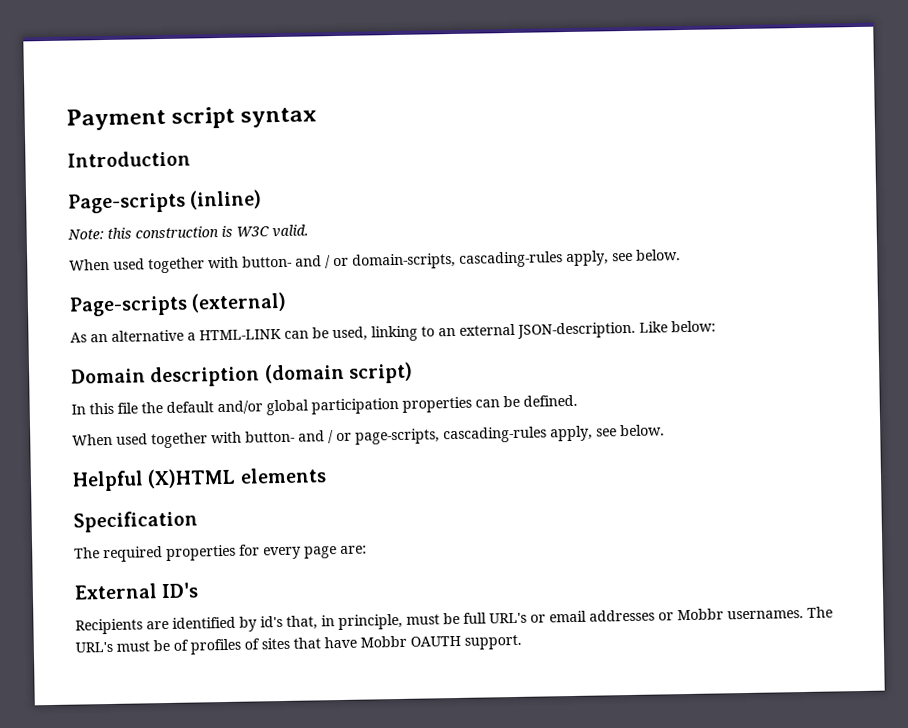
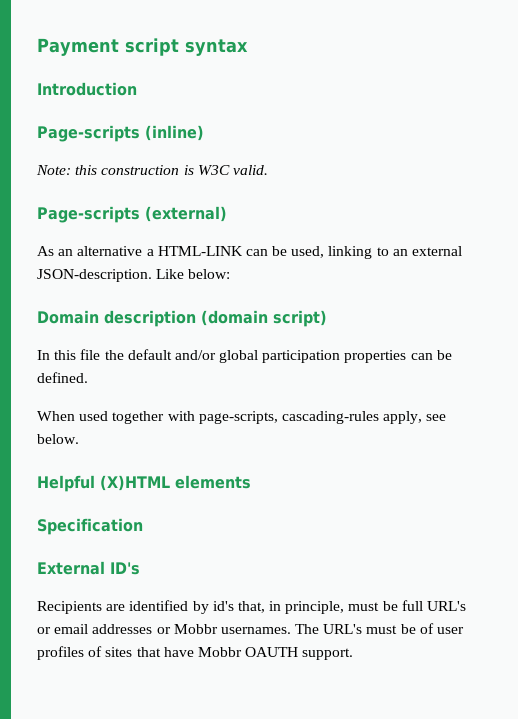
- When used together with button- and / or domain-scripts, cascading-rules apply, see below.
- When used together with button- and / or page-scripts, cascading-rules apply, see below.
+ When used together with page-scripts, cascading-rules apply, see below.
- The required properties for every page are:
- The URL's must be of profiles of sites that have Mobbr OAUTH support.
+ The URL's must be of user profiles of sites that have Mobbr OAUTH support.

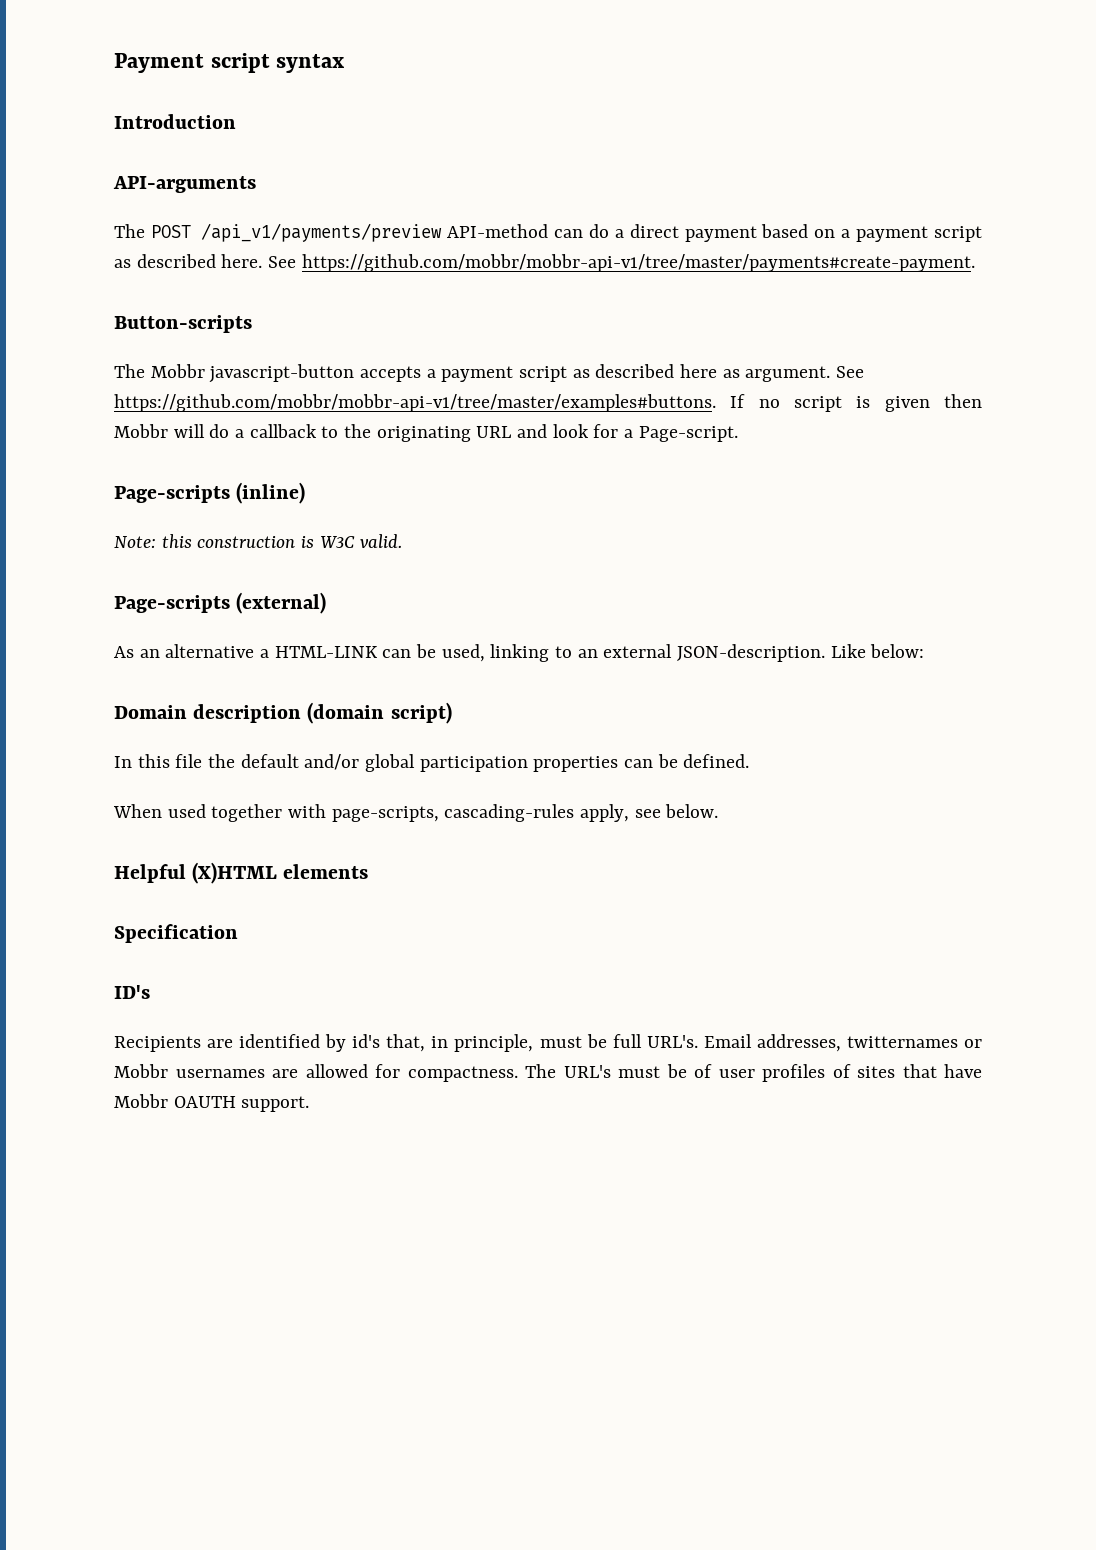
+ API-arguments
+ The POST /api_v1/payments/preview API-method can do a direct payment based on a payment script as described here. See https://github.com/mobbr/mobbr-api-v1/tree/master/payments#create-payment.
+ Button-scripts
+ The Mobbr javascript-button accepts a payment script as described here as argument. See https://github.com/mobbr/mobbr-api-v1/tree/master/examples#buttons. If no script is given then Mobbr will do a callback to the originating URL and look for a Page-script.
- External ID's
+ ID's
- Recipients are identified by id's that, in principle, must be full URL's or email addresses or Mobbr usernames.
+ Recipients are identified by id's that, in principle, must be full URL's. Email addresses, twitternames or Mobbr usernames are allowed for compactness.

